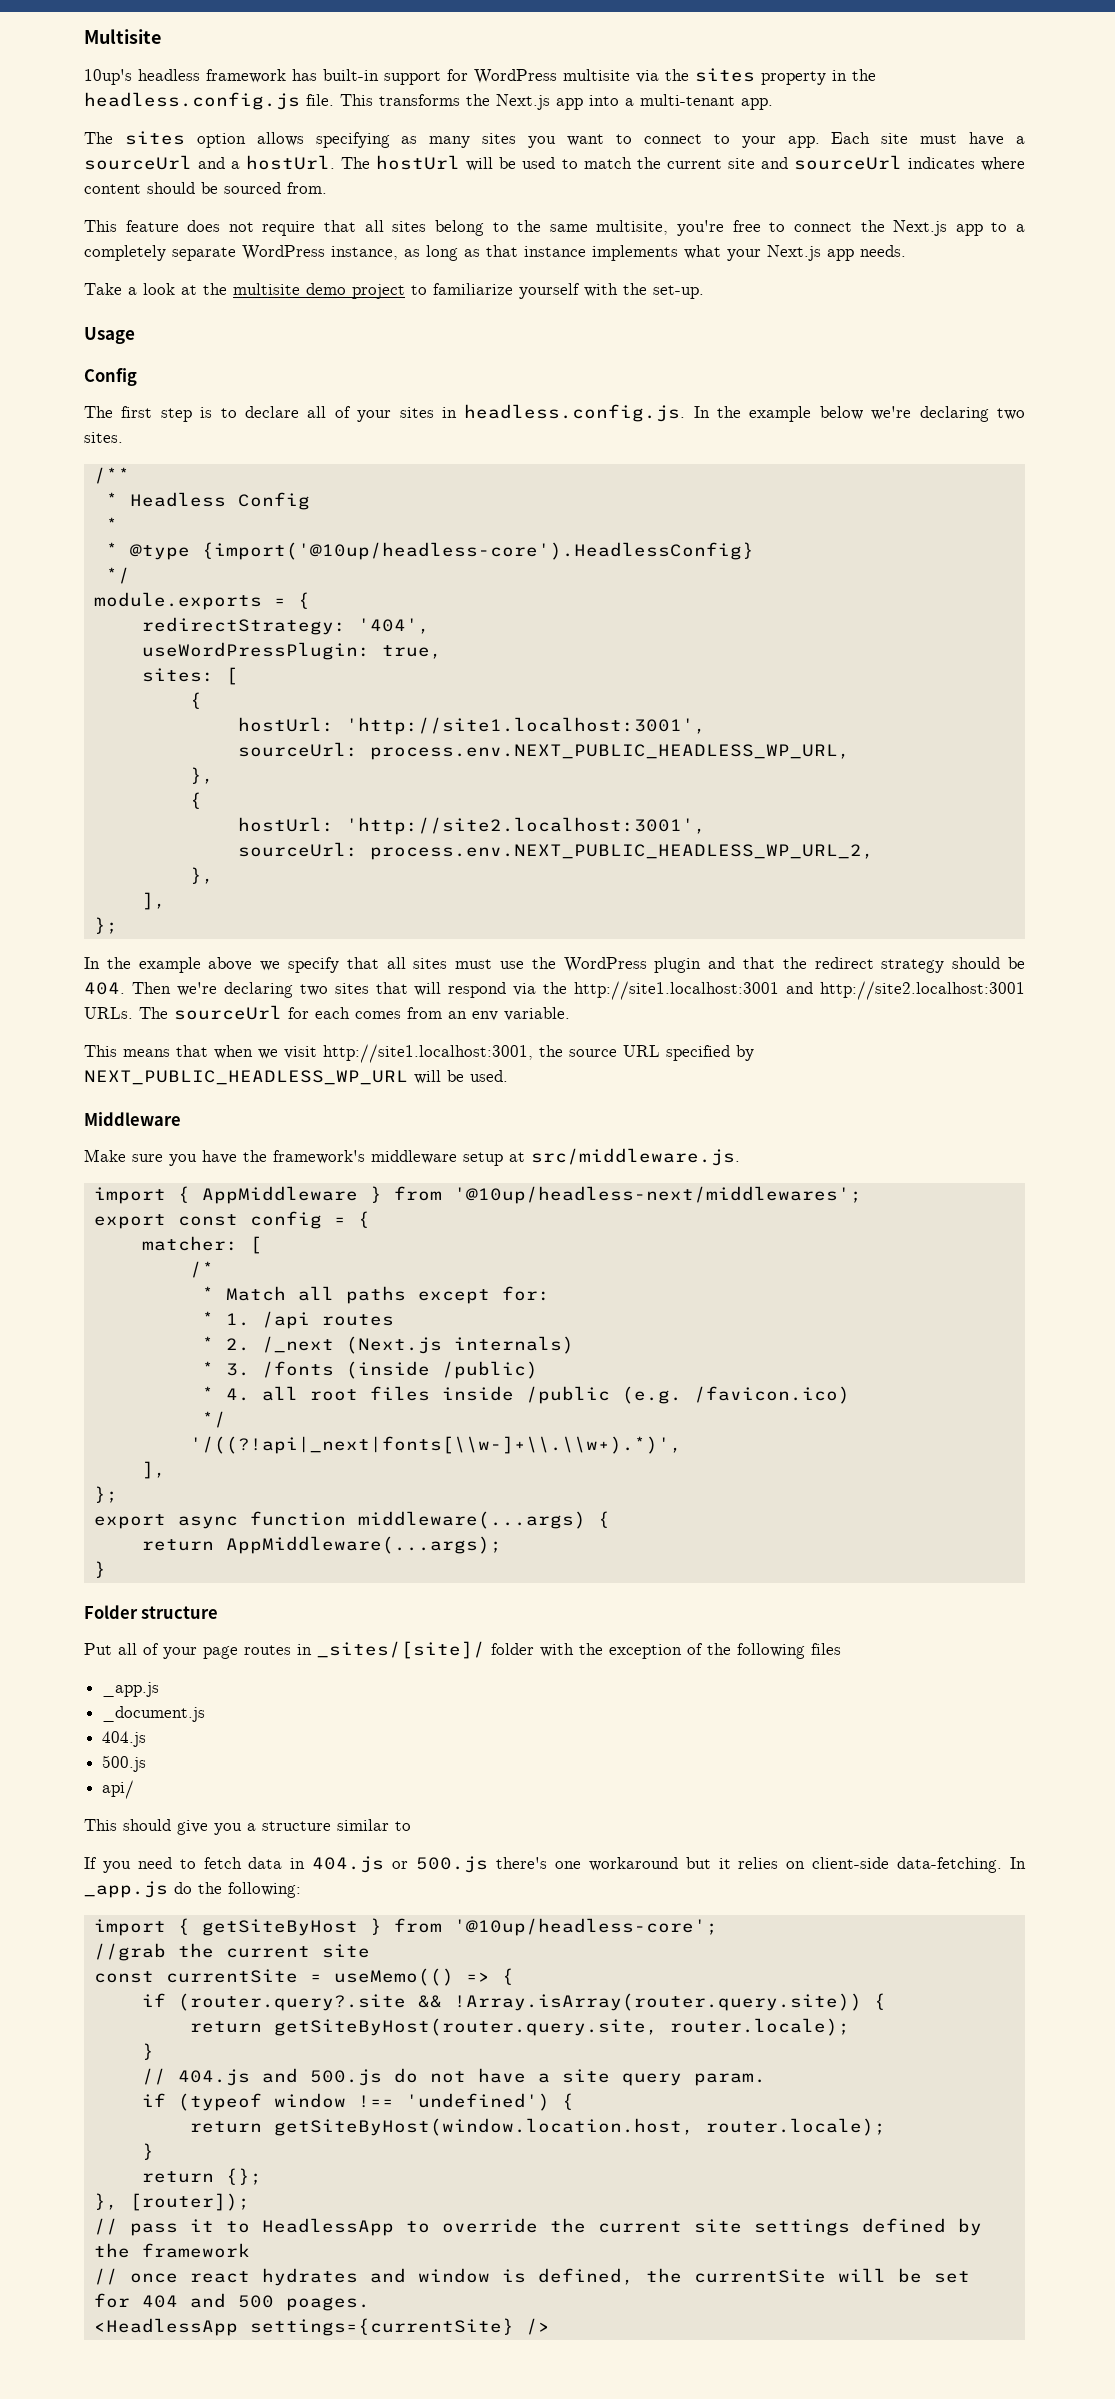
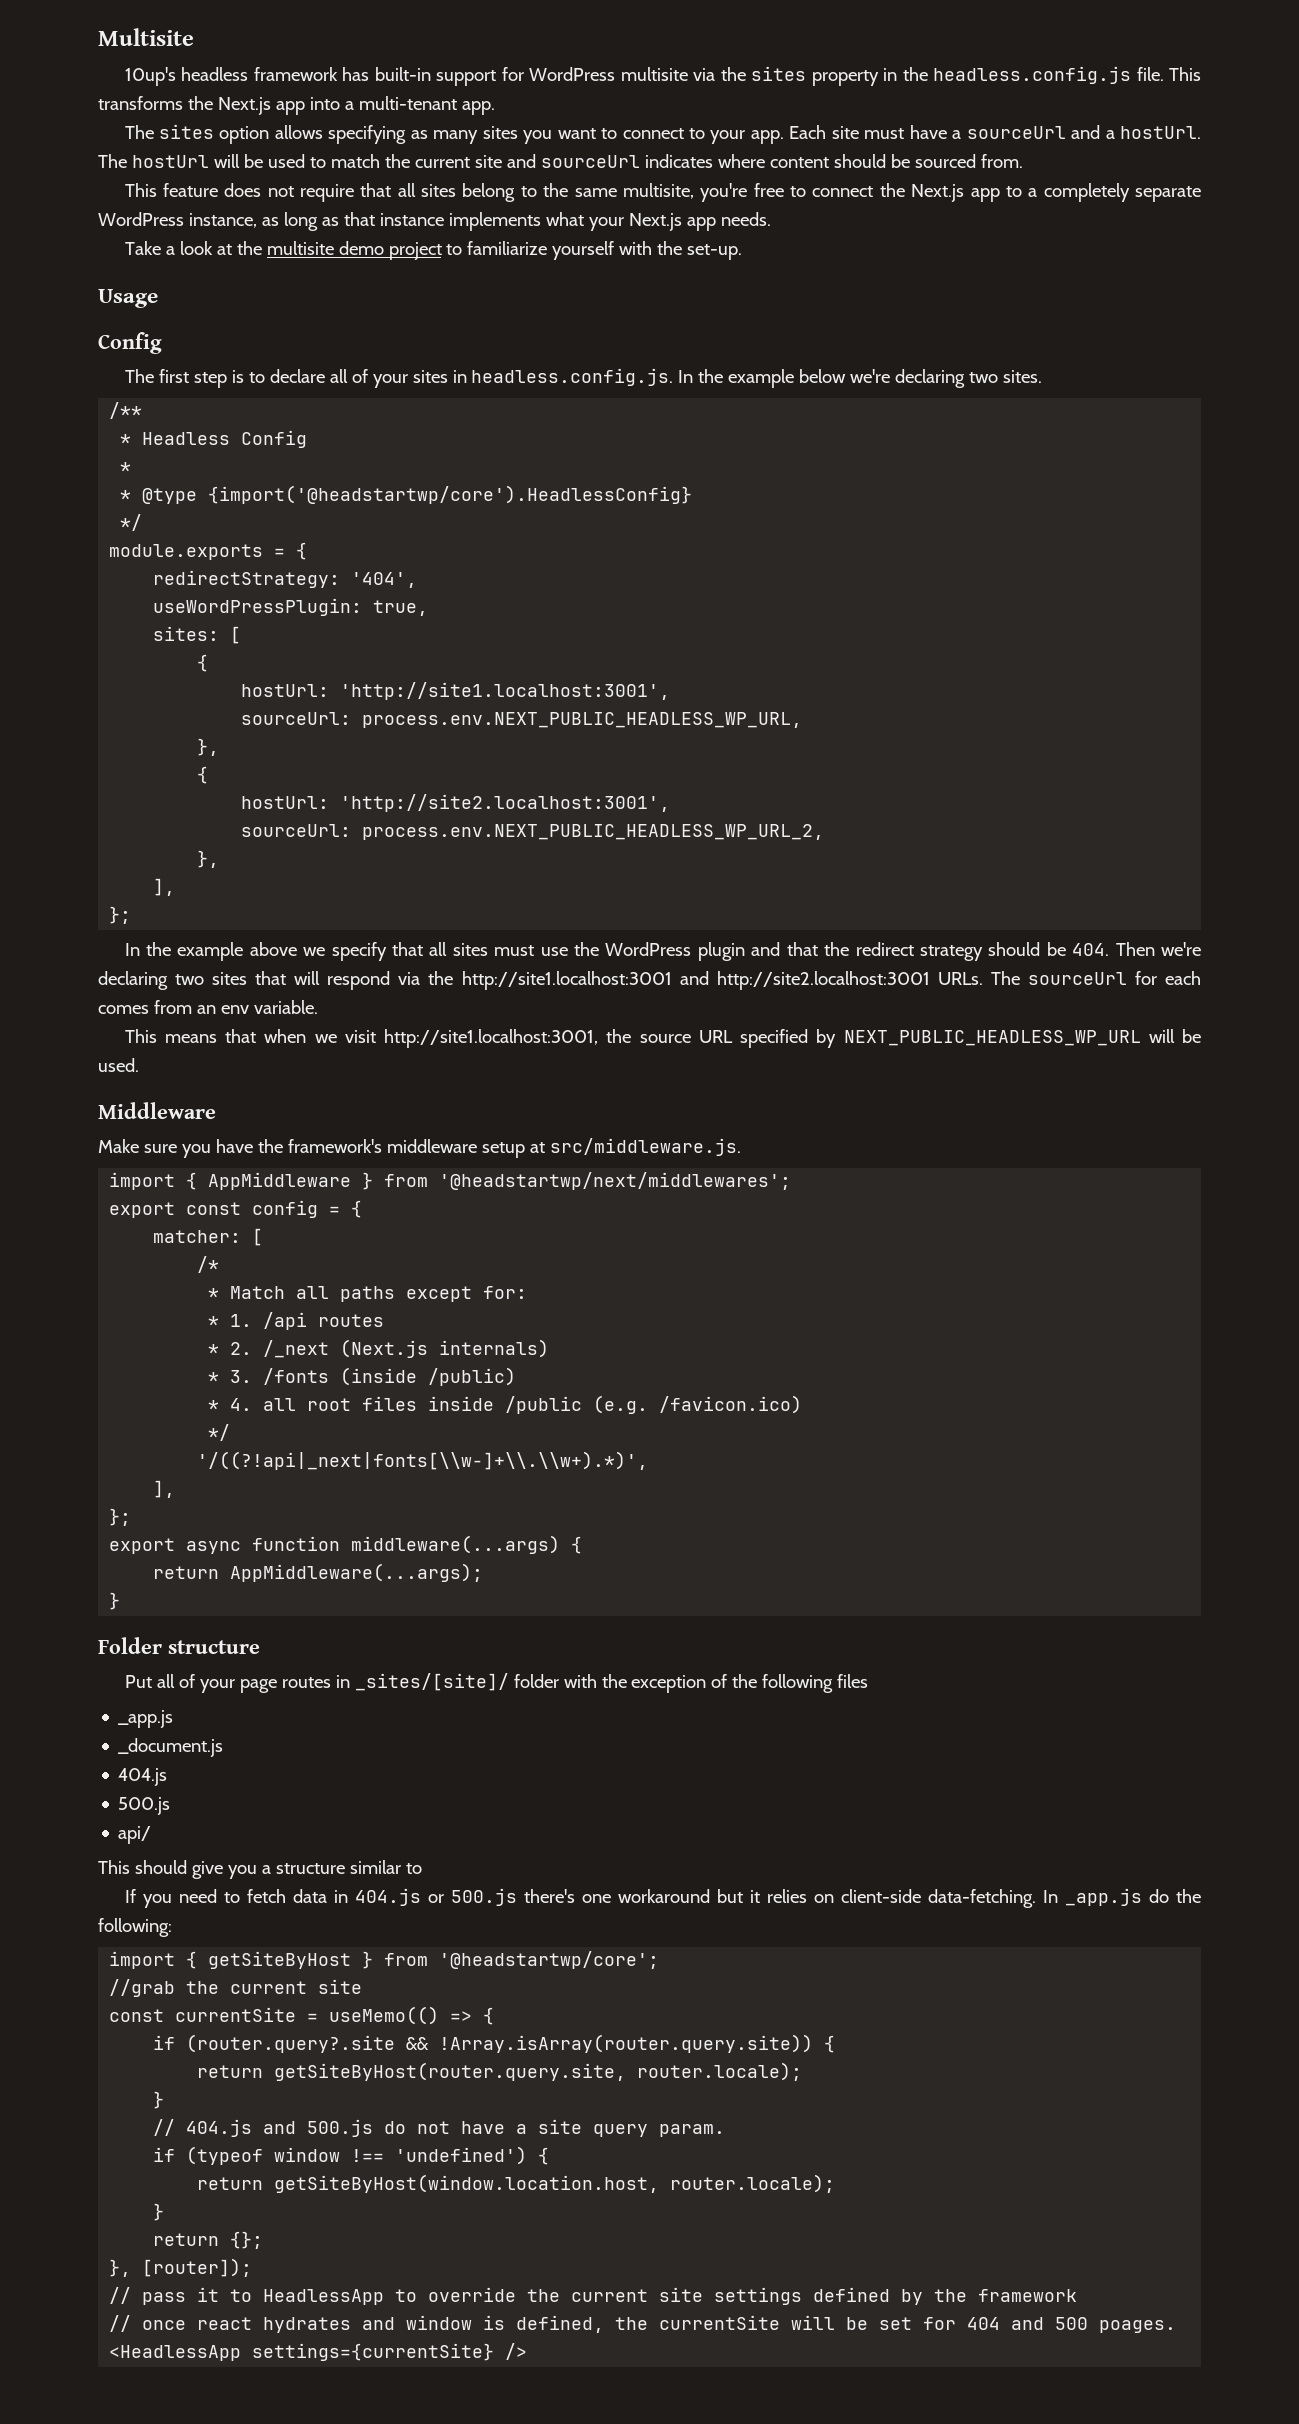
- * @type {import('@10up/headless-core').HeadlessConfig}
+ * @type {import('@headstartwp/core').HeadlessConfig}
- import { AppMiddleware } from '@10up/headless-next/middlewares';
+ import { AppMiddleware } from '@headstartwp/next/middlewares';
- import { getSiteByHost } from '@10up/headless-core';
+ import { getSiteByHost } from '@headstartwp/core';

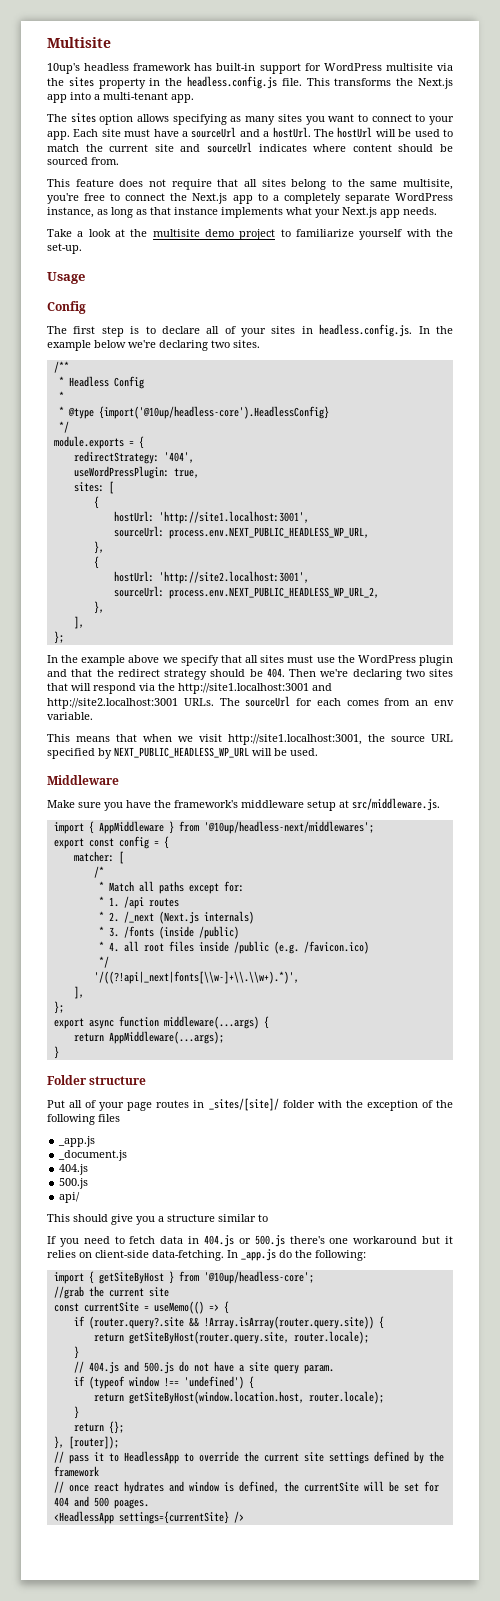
- * @type {import('@headstartwp/core').HeadlessConfig}
+ * @type {import('@10up/headless-core').HeadlessConfig}
- import { AppMiddleware } from '@headstartwp/next/middlewares';
+ import { AppMiddleware } from '@10up/headless-next/middlewares';
- import { getSiteByHost } from '@headstartwp/core';
+ import { getSiteByHost } from '@10up/headless-core';

